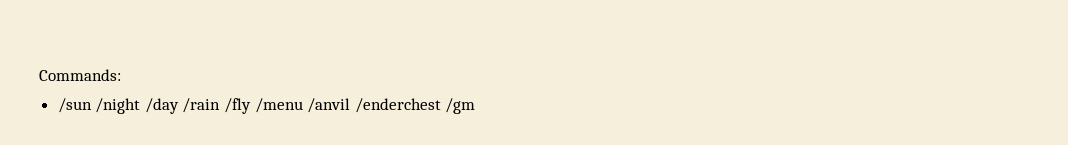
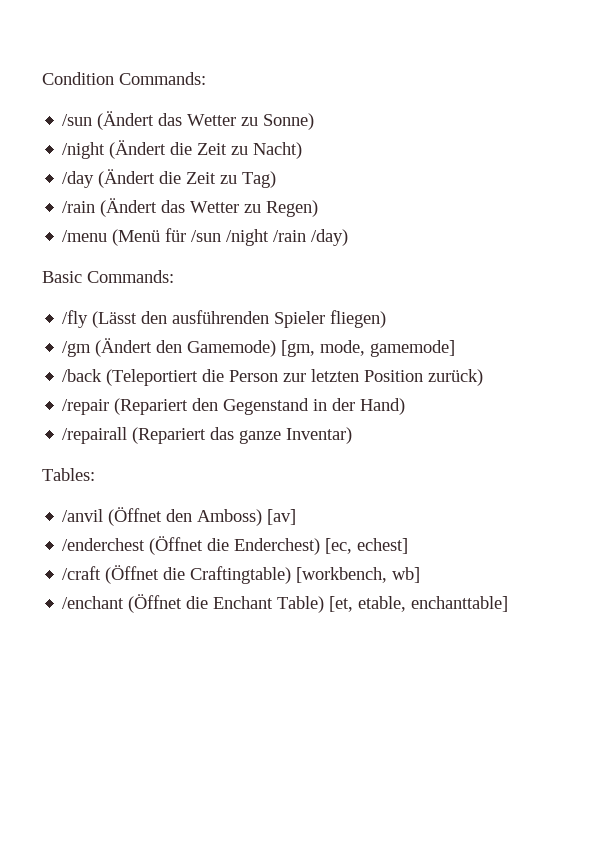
- Commands:
+ Condition Commands:
- /sun /night /day /rain /fly /menu /anvil /enderchest /gm
+ /sun (Ändert das Wetter zu Sonne)
+ /night (Ändert die Zeit zu Nacht)
+ /day (Ändert die Zeit zu Tag)
+ /rain (Ändert das Wetter zu Regen)
+ /menu (Menü für /sun /night /rain /day)
+ Basic Commands:
+ /fly (Lässt den ausführenden Spieler fliegen)
+ /gm (Ändert den Gamemode) [gm, mode, gamemode]
+ /back (Teleportiert die Person zur letzten Position zurück)
+ /repair (Repariert den Gegenstand in der Hand)
+ /repairall (Repariert das ganze Inventar)
+ Tables:
+ /anvil (Öffnet den Amboss) [av]
+ /enderchest (Öffnet die Enderchest) [ec, echest]
+ /craft (Öffnet die Craftingtable) [workbench, wb]
+ /enchant (Öffnet die Enchant Table) [et, etable, enchanttable]

